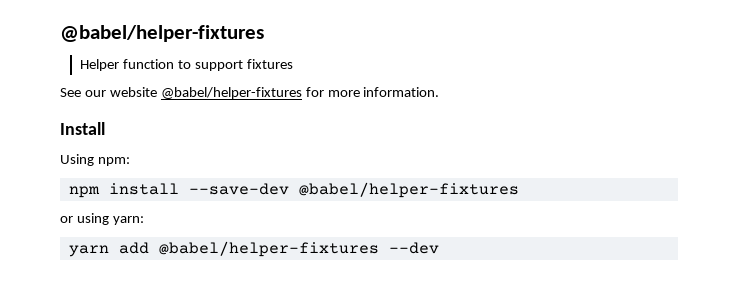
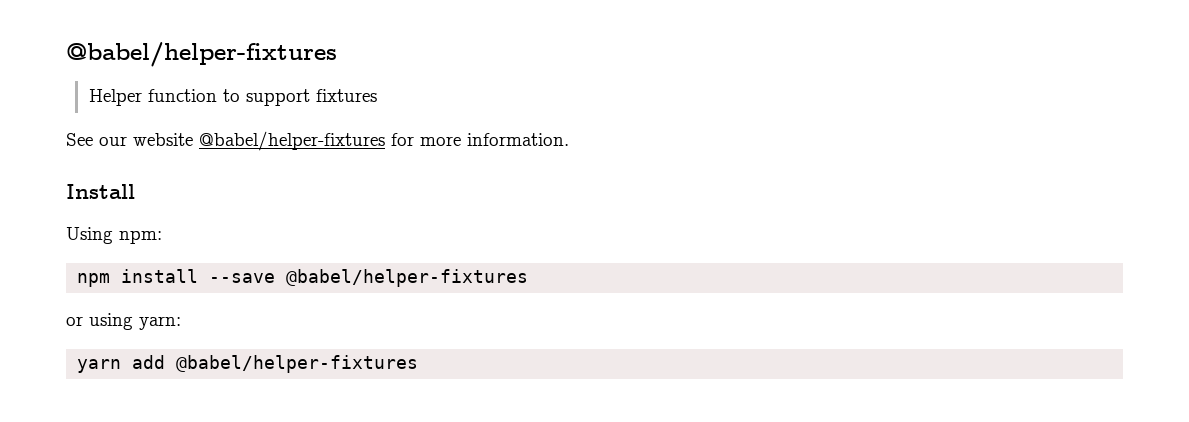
- npm install --save-dev @babel/helper-fixtures
+ npm install --save @babel/helper-fixtures
- yarn add @babel/helper-fixtures --dev
+ yarn add @babel/helper-fixtures

